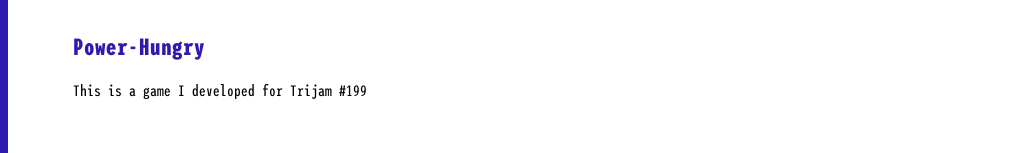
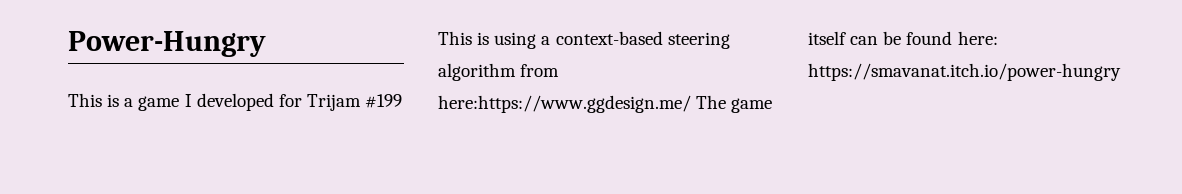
- This is a game I developed for Trijam #199
+ This is a game I developed for Trijam #199 This is using a context-based steering algorithm from here:https://www.ggdesign.me/ The game itself can be found here: https://smavanat.itch.io/power-hungry

